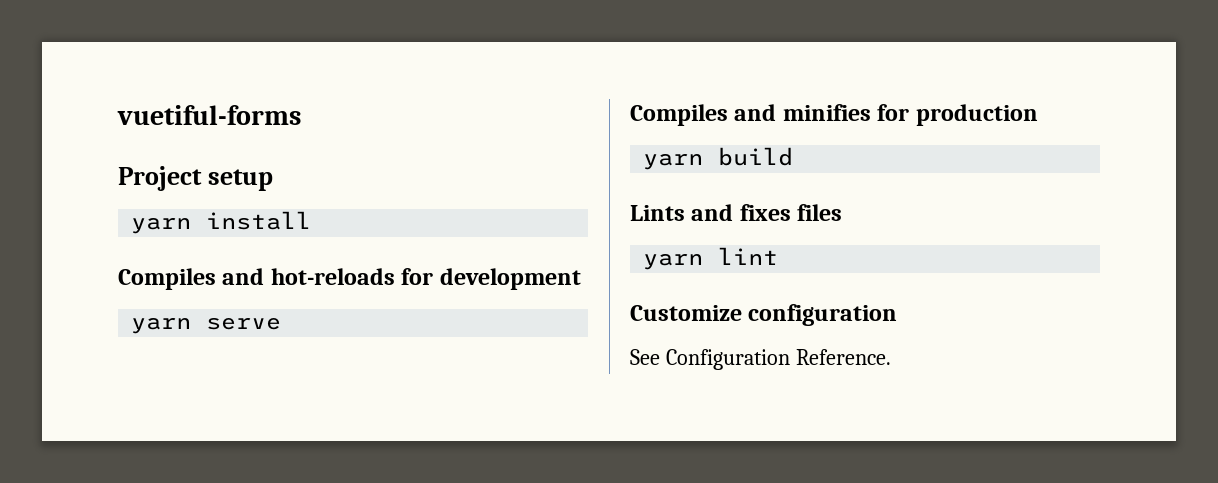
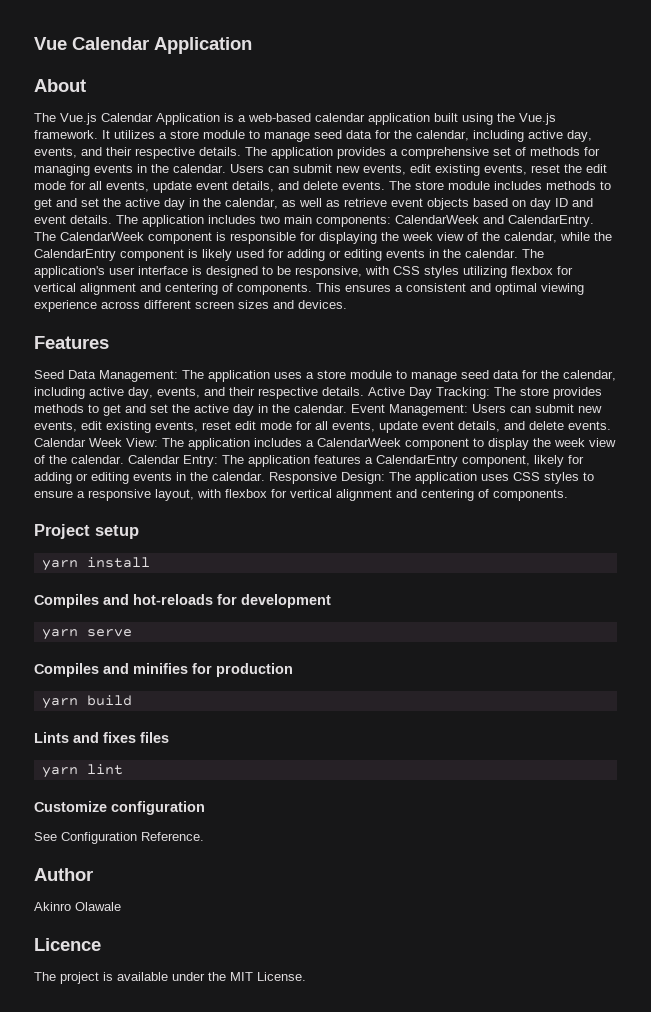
- vuetiful-forms
+ Vue Calendar Application
+ About
+ The Vue.js Calendar Application is a web-based calendar application built using the Vue.js framework. It utilizes a store module to manage seed data for the calendar, including active day, events, and their respective details. The application provides a comprehensive set of methods for managing events in the calendar. Users can submit new events, edit existing events, reset the edit mode for all events, update event details, and delete events. The store module includes methods to get and set the active day in the calendar, as well as retrieve event objects based on day ID and event details. The application includes two main components: CalendarWeek and CalendarEntry. The CalendarWeek component is responsible for displaying the week view of the calendar, while the CalendarEntry component is likely used for adding or editing events in the calendar. The application's user interface is designed to be responsive, with CSS styles utilizing flexbox for vertical alignment and centering of components. This ensures a consistent and optimal viewing experience across different screen sizes and devices.
+ Features
+ Seed Data Management: The application uses a store module to manage seed data for the calendar, including active day, events, and their respective details. Active Day Tracking: The store provides methods to get and set the active day in the calendar. Event Management: Users can submit new events, edit existing events, reset edit mode for all events, update event details, and delete events. Calendar Week View: The application includes a CalendarWeek component to display the week view of the calendar. Calendar Entry: The application features a CalendarEntry component, likely for adding or editing events in the calendar. Responsive Design: The application uses CSS styles to ensure a responsive layout, with flexbox for vertical alignment and centering of components.
+ Author
+ Akinro Olawale
+ Licence
+ The project is available under the MIT License.

